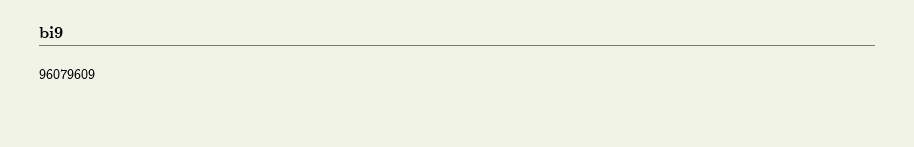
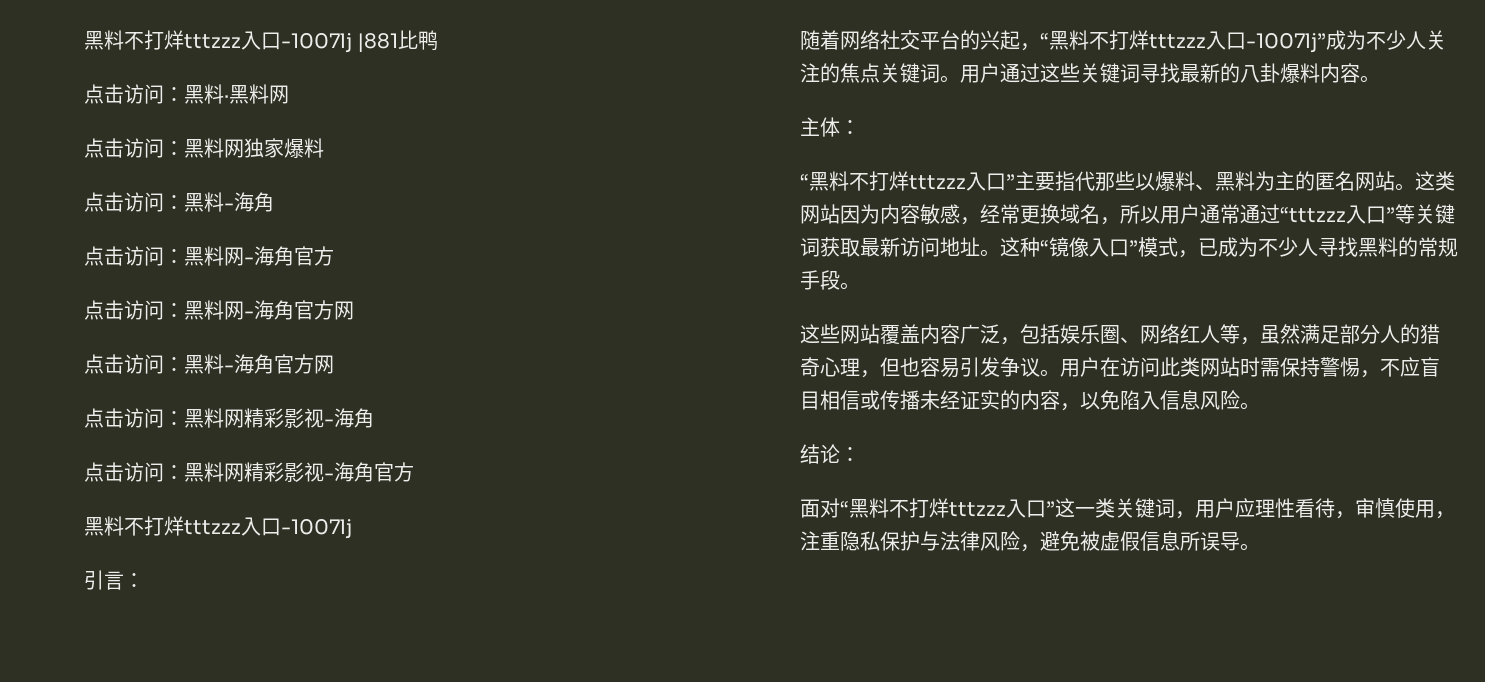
- bi9
- 96079609
+ 黑料不打烊tttzzz入口-1007lj |881比鸭
+ 点击访问：黑料·黑料网
+ 点击访问：黑料网独家爆料
+ 点击访问：黑料-海角
+ 点击访问：黑料网-海角官方
+ 点击访问：黑料网-海角官方网
+ 点击访问：黑料-海角官方网
+ 点击访问：黑料网精彩影视-海角
+ 点击访问：黑料网精彩影视-海角官方
+ 黑料不打烊tttzzz入口-1007lj
+ 引言：
+ 随着网络社交平台的兴起，“黑料不打烊tttzzz入口-1007lj”成为不少人关注的焦点关键词。用户通过这些关键词寻找最新的八卦爆料内容。
+ 主体：
+ “黑料不打烊tttzzz入口”主要指代那些以爆料、黑料为主的匿名网站。这类网站因为内容敏感，经常更换域名，所以用户通常通过“tttzzz入口”等关键词获取最新访问地址。这种“镜像入口”模式，已成为不少人寻找黑料的常规手段。
+ 这些网站覆盖内容广泛，包括娱乐圈、网络红人等，虽然满足部分人的猎奇心理，但也容易引发争议。用户在访问此类网站时需保持警惕，不应盲目相信或传播未经证实的内容，以免陷入信息风险。
+ 结论：
+ 面对“黑料不打烊tttzzz入口”这一类关键词，用户应理性看待，审慎使用，注重隐私保护与法律风险，避免被虚假信息所误导。

